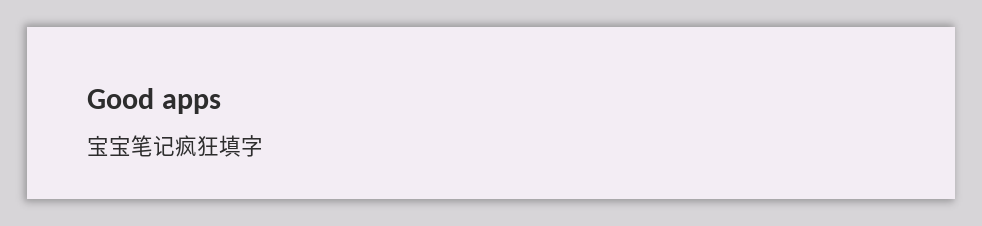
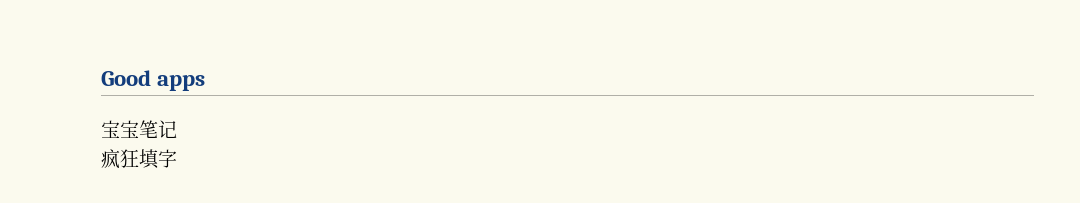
- 宝宝笔记疯狂填字
+ 宝宝笔记
+ 疯狂填字

